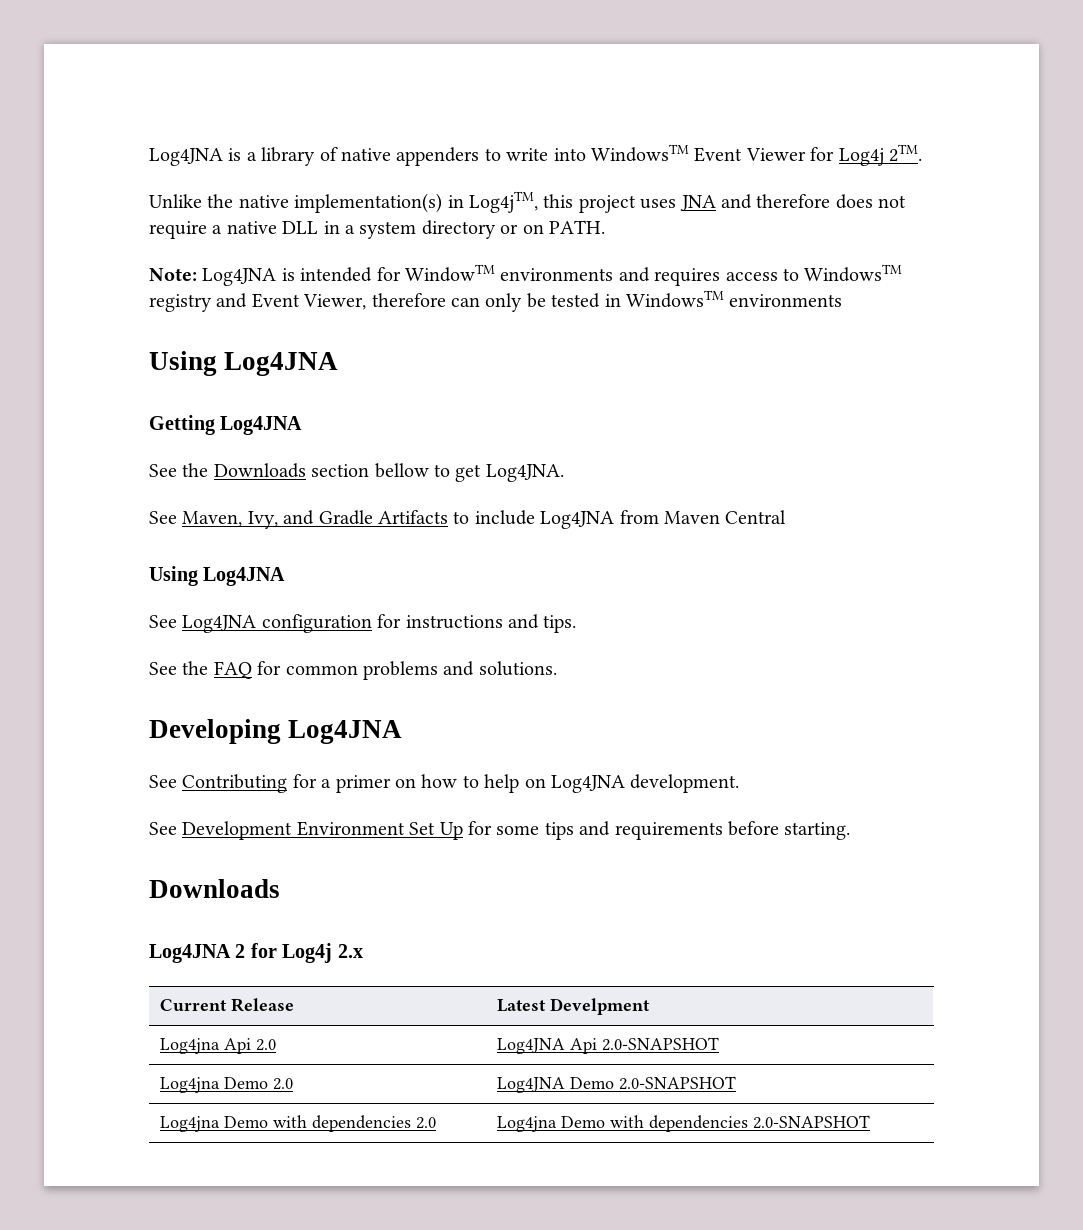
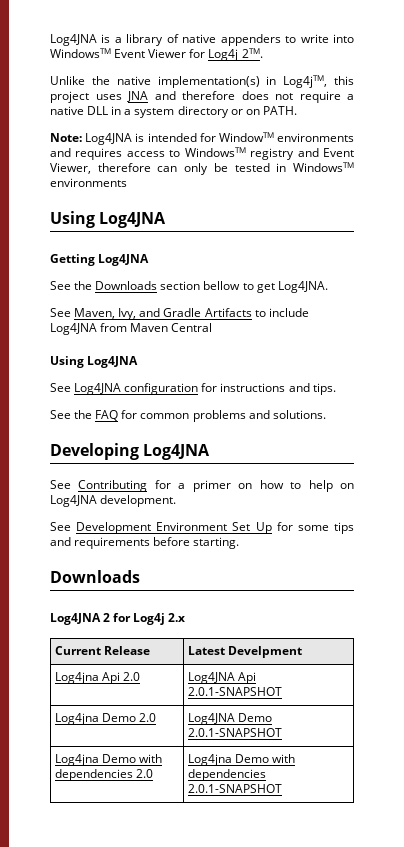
- Log4jna Api 2.0 | Log4JNA Api 2.0-SNAPSHOT
+ Log4jna Api 2.0 | Log4JNA Api 2.0.1-SNAPSHOT
- Log4jna Demo 2.0 | Log4JNA Demo 2.0-SNAPSHOT
+ Log4jna Demo 2.0 | Log4JNA Demo 2.0.1-SNAPSHOT
- Log4jna Demo with dependencies 2.0 | Log4jna Demo with dependencies 2.0-SNAPSHOT
+ Log4jna Demo with dependencies 2.0 | Log4jna Demo with dependencies 2.0.1-SNAPSHOT

